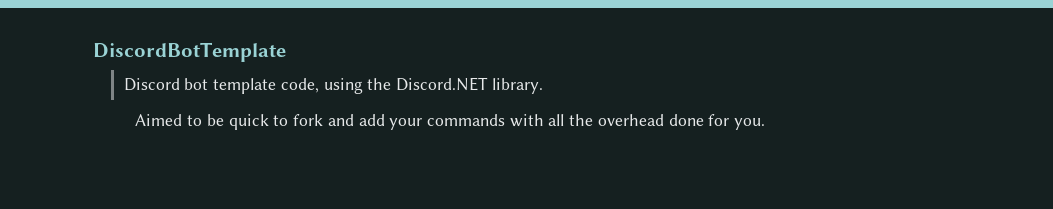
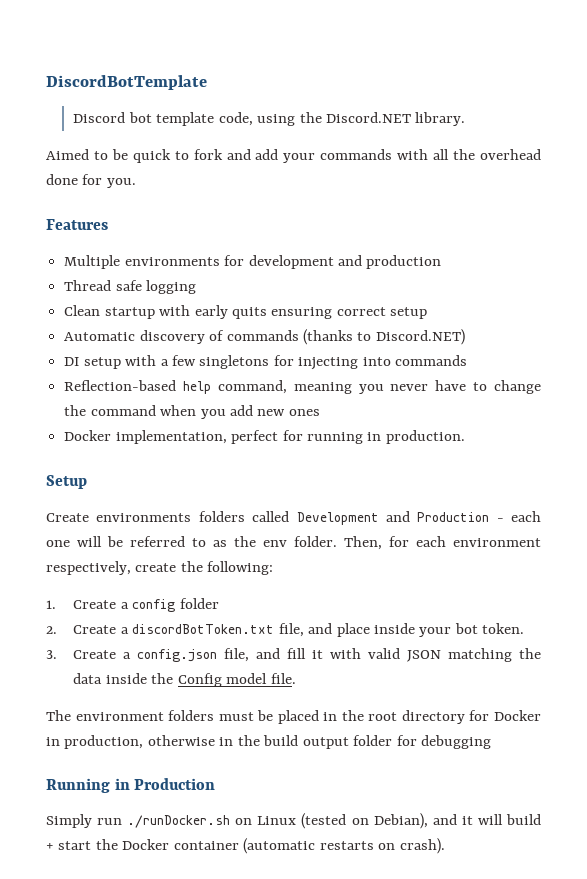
+ Features
+ Multiple environments for development and production
+ Thread safe logging
+ Clean startup with early quits ensuring correct setup
+ Automatic discovery of commands (thanks to Discord.NET)
+ DI setup with a few singletons for injecting into commands
+ Reflection-based help command, meaning you never have to change the command when you add new ones
+ Docker implementation, perfect for running in production.
+ Setup
+ Create environments folders called Development and Production - each one will be referred to as the env folder. Then, for each environment respectively, create the following:
+ 1. Create a config folder
+ 2. Create a discordBotToken.txt file, and place inside your bot token.
+ 3. Create a config.json file, and fill it with valid JSON matching the data inside the Config model file.
+ The environment folders must be placed in the root directory for Docker in production, otherwise in the build output folder for debugging
+ Running in Production
+ Simply run ./runDocker.sh on Linux (tested on Debian), and it will build + start the Docker container (automatic restarts on crash).

